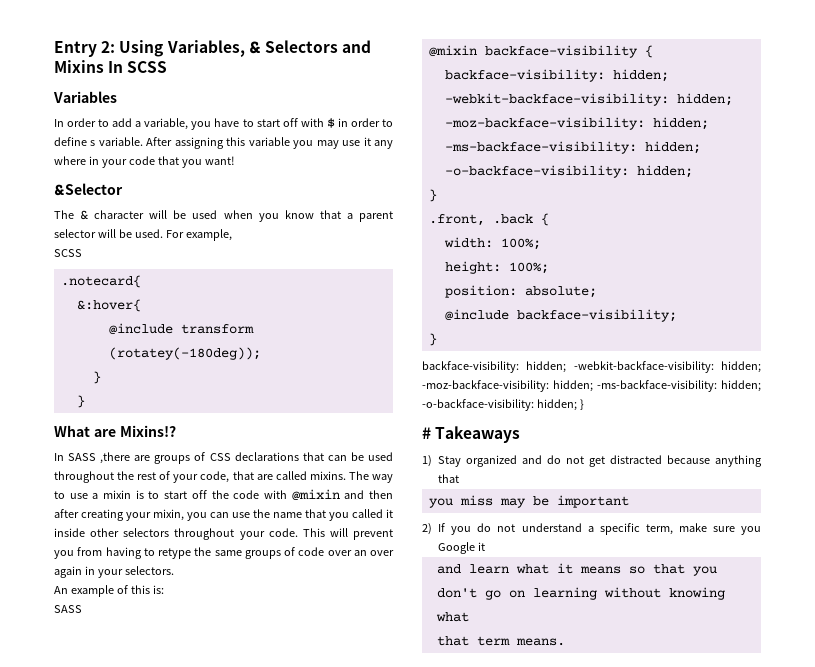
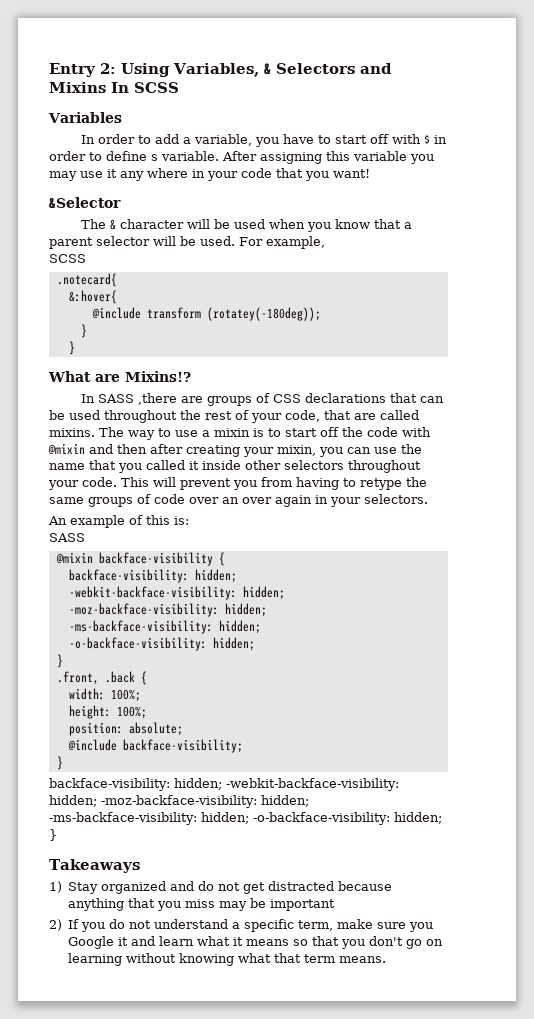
- # Takeaways
+ Takeaways
- 1) Stay organized and do not get distracted because anything that
- you miss may be important
+ 1) Stay organized and do not get distracted because anything that you miss may be important
- 2) If you do not understand a specific term, make sure you Google it
- and learn what it means so that you don't go on learning without knowing what
- that term means.
+ 2) If you do not understand a specific term, make sure you Google it and learn what it means so that you don't go on learning without knowing what that term means.

